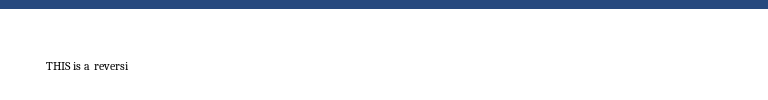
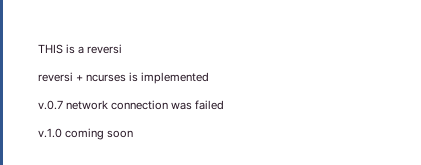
+ reversi + ncurses is implemented
+ v.0.7 network connection was failed
+ v.1.0 coming soon

